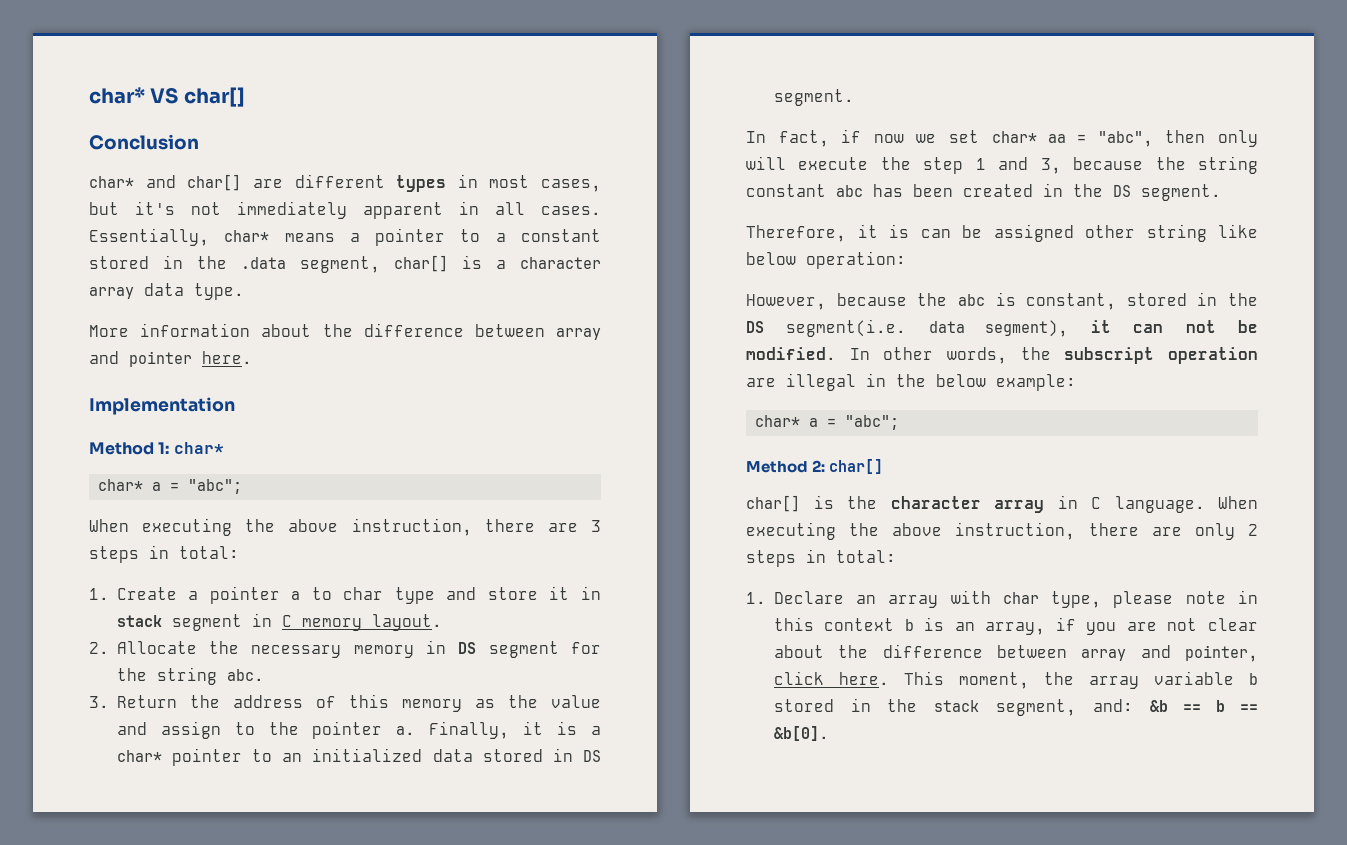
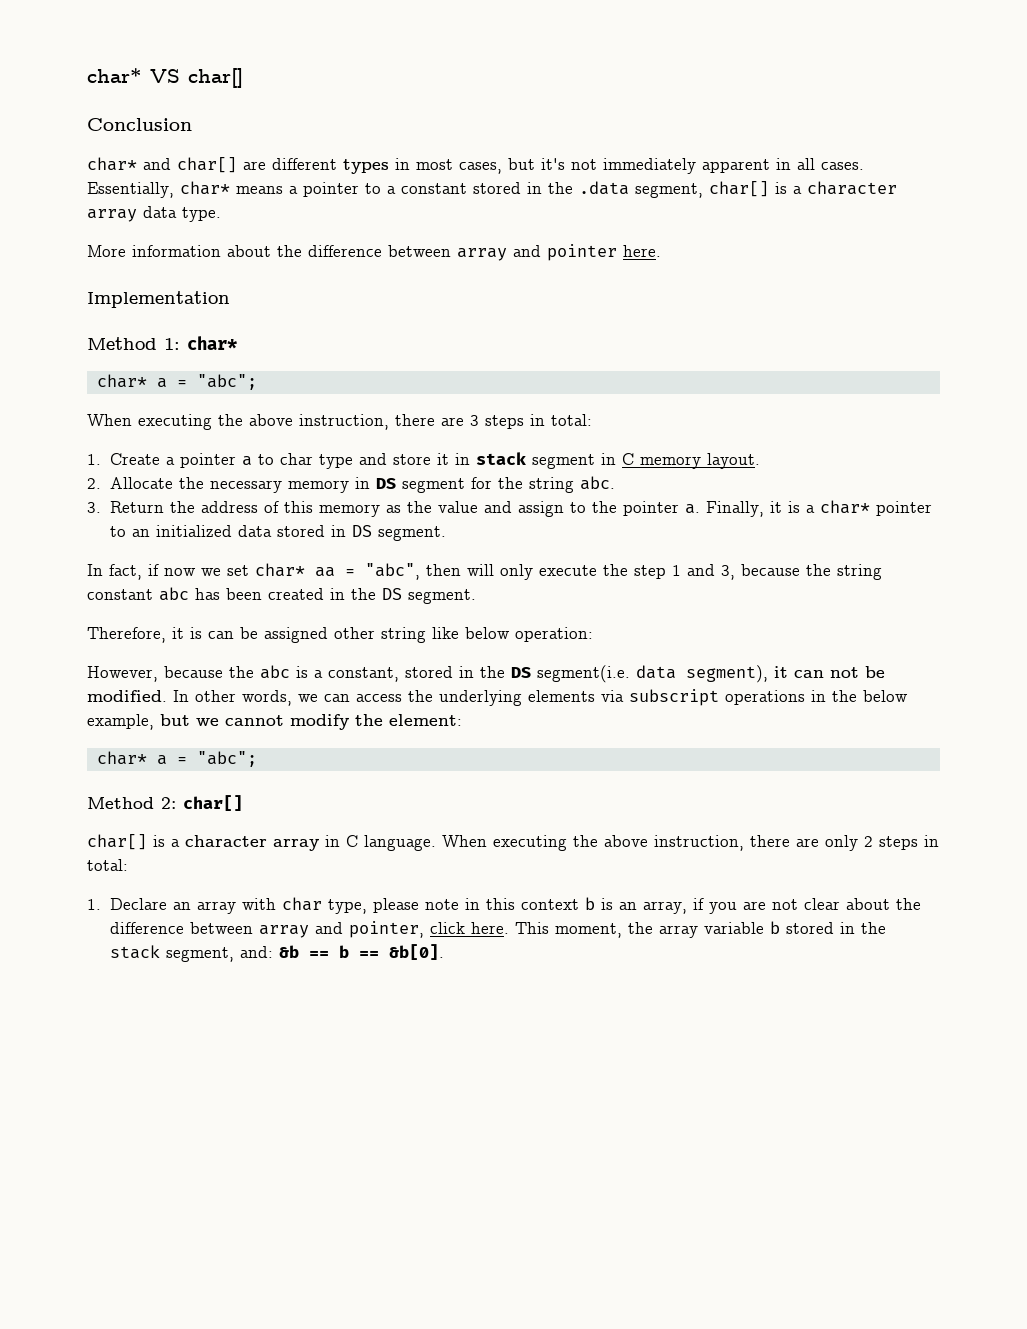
- In fact, if now we set char* aa = "abc", then only will execute the step 1 and 3, because the string constant abc has been created in the DS segment.
+ In fact, if now we set char* aa = "abc", then will only execute the step 1 and 3, because the string constant abc has been created in the DS segment.
- However, because the abc is constant, stored in the DS segment(i.e. data segment), it can not be modified.
+ However, because the abc is a constant, stored in the DS segment(i.e. data segment), it can not be modified.
- In other words, the subscript operation are illegal in the below example:
+ In other words, we can access the underlying elements via subscript operations in the below example, but we cannot modify the element:
- char[] is the character array in C language.
+ char[] is a character array in C language.

